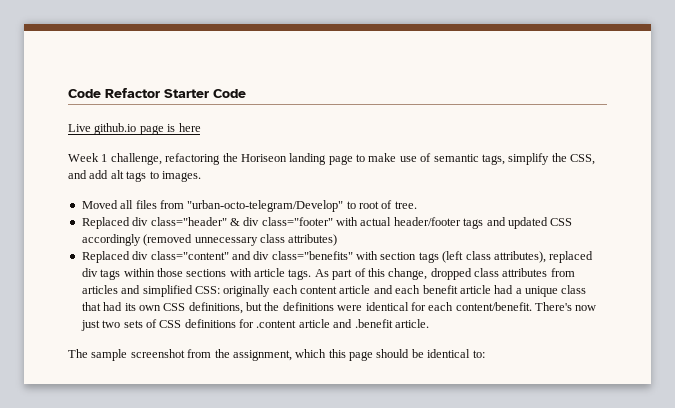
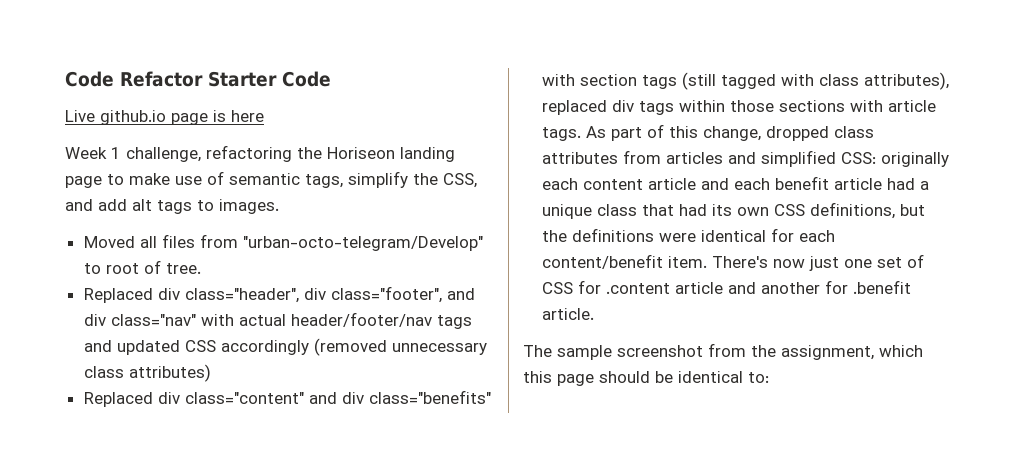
- Replaced div class="header" & div class="footer" with actual header/footer tags and updated CSS accordingly (removed unnecessary class attributes)
+ Replaced div class="header", div class="footer", and div class="nav" with actual header/footer/nav tags and updated CSS accordingly (removed unnecessary class attributes)
- Replaced div class="content" and div class="benefits" with section tags (left class attributes), replaced div tags within those sections with article tags.
+ Replaced div class="content" and div class="benefits" with section tags (still tagged with class attributes), replaced div tags within those sections with article tags.
- As part of this change, dropped class attributes from articles and simplified CSS: originally each content article and each benefit article had a unique class that had its own CSS definitions, but the definitions were identical for each content/benefit.
+ As part of this change, dropped class attributes from articles and simplified CSS: originally each content article and each benefit article had a unique class that had its own CSS definitions, but the definitions were identical for each content/benefit item.
- There's now just two sets of CSS definitions for .content article and .benefit article.
+ There's now just one set of CSS for .content article and another for .benefit article.

